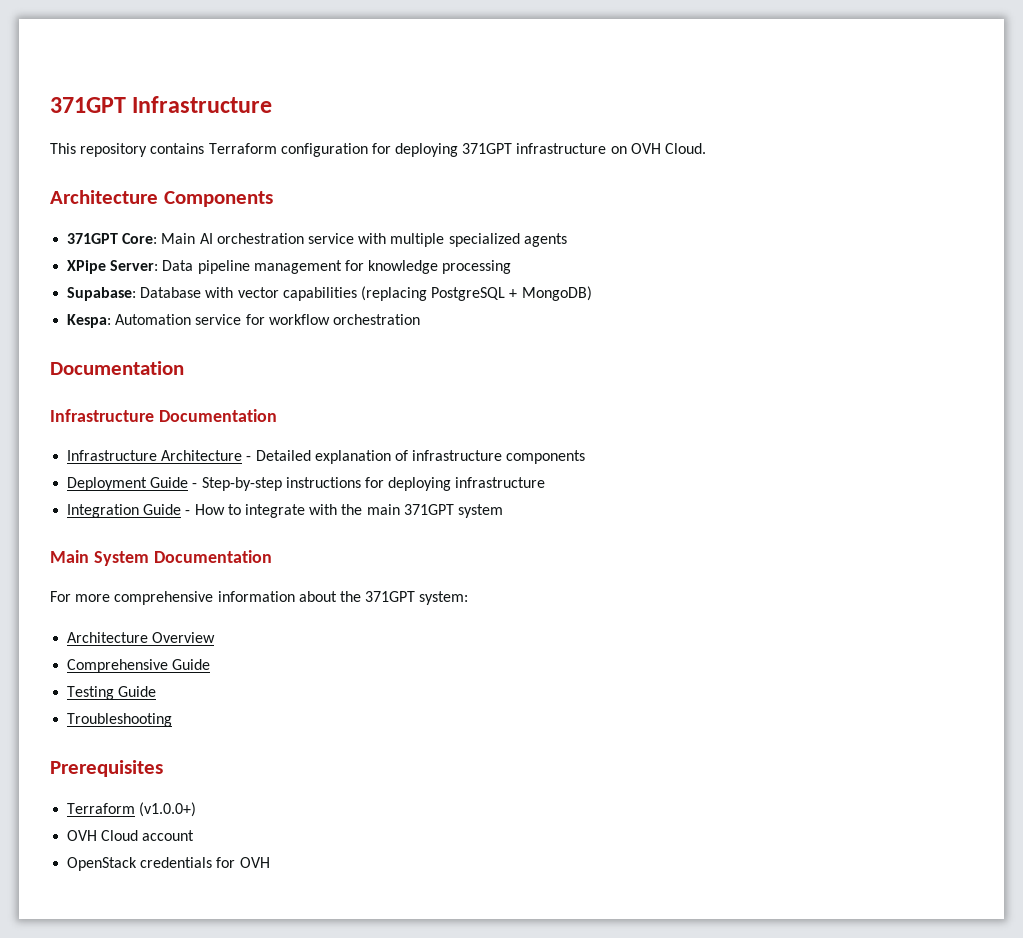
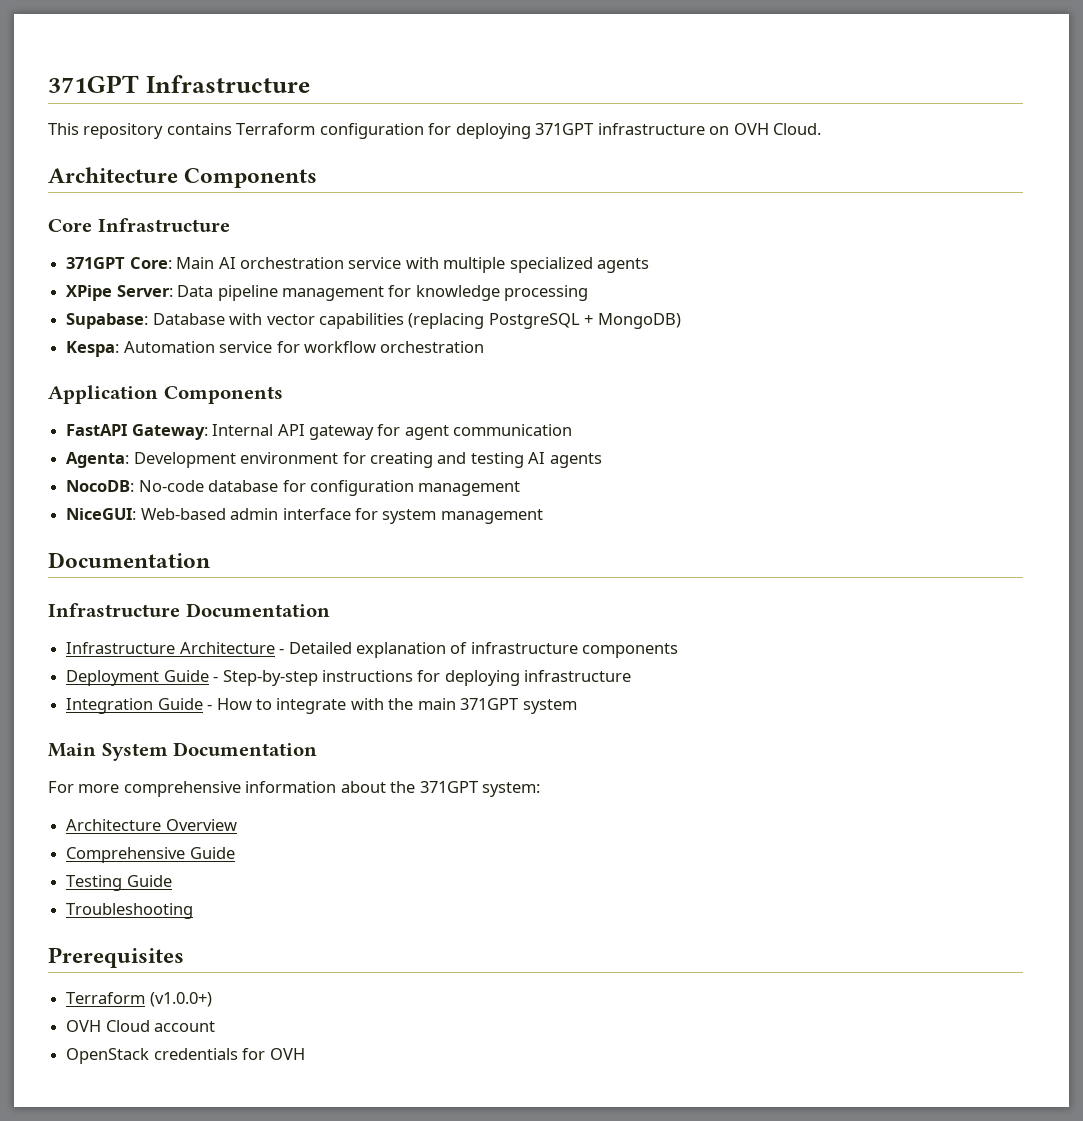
+ Core Infrastructure
+ Application Components
+ FastAPI Gateway: Internal API gateway for agent communication
+ Agenta: Development environment for creating and testing AI agents
+ NocoDB: No-code database for configuration management
+ NiceGUI: Web-based admin interface for system management

